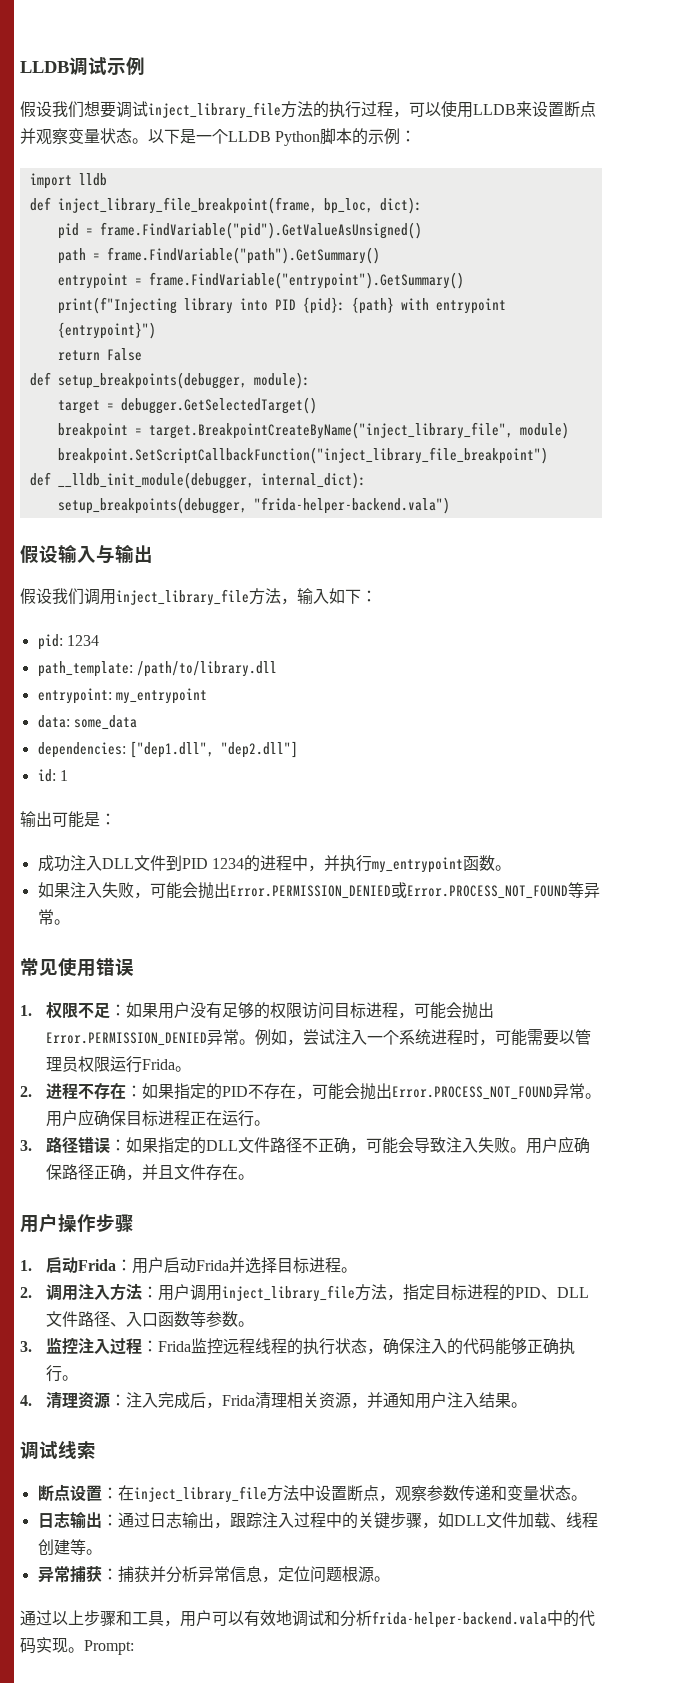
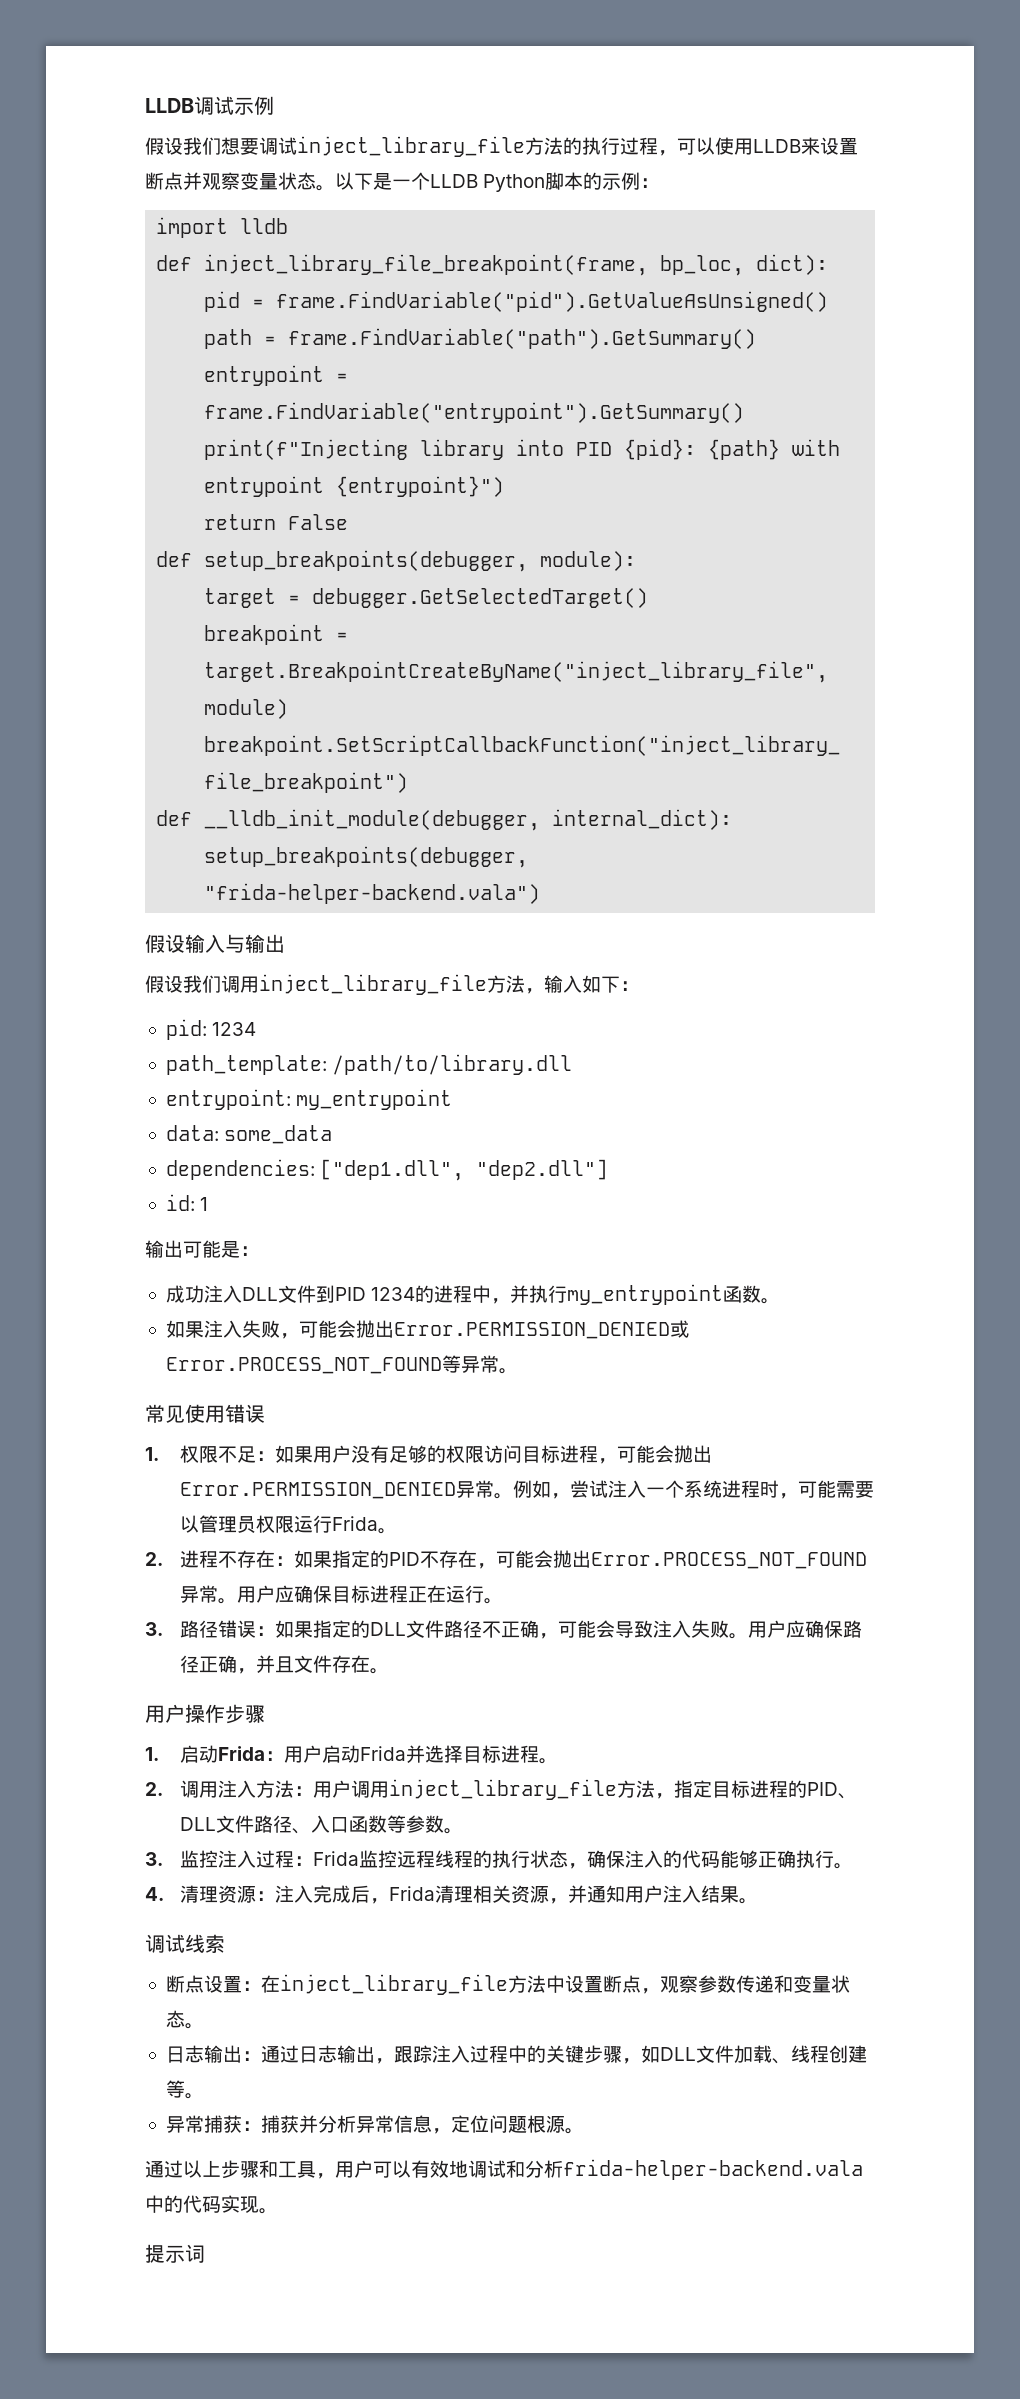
- 通过以上步骤和工具，用户可以有效地调试和分析frida-helper-backend.vala中的代码实现。Prompt:
+ 通过以上步骤和工具，用户可以有效地调试和分析frida-helper-backend.vala中的代码实现。
+ 提示词

